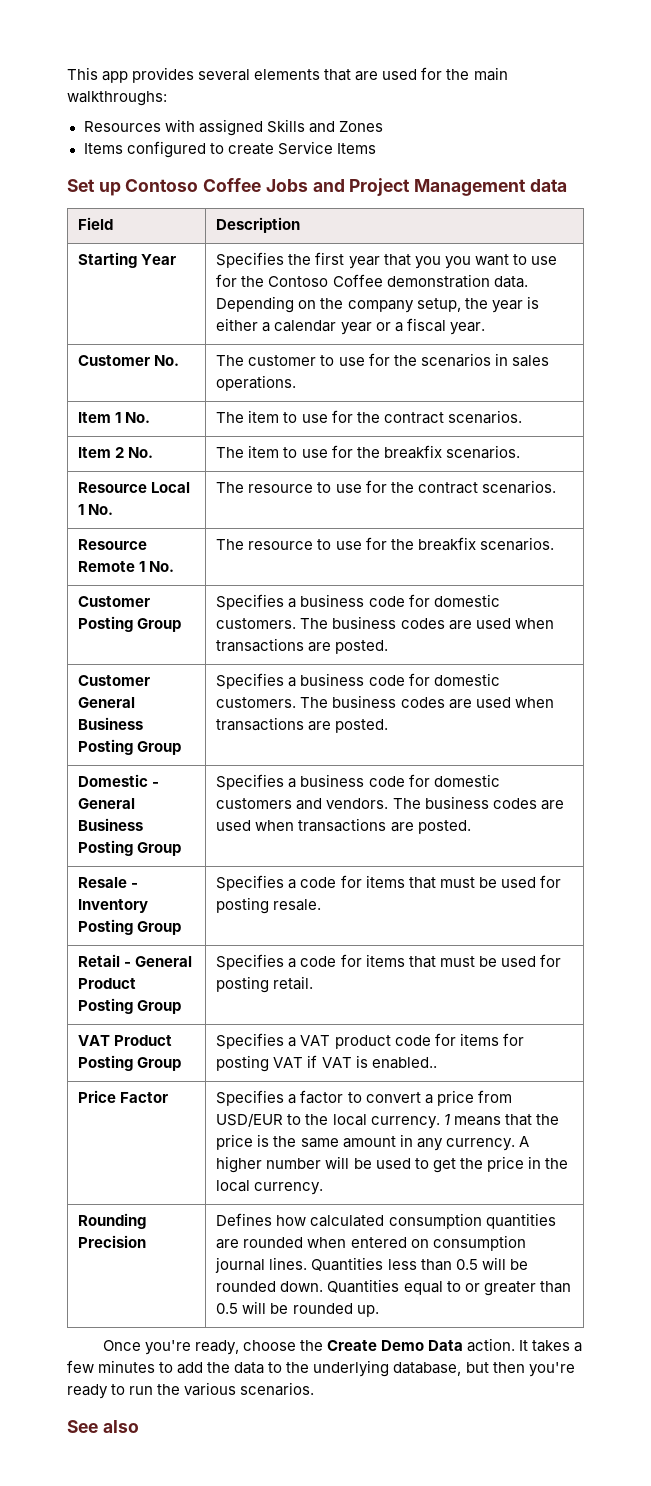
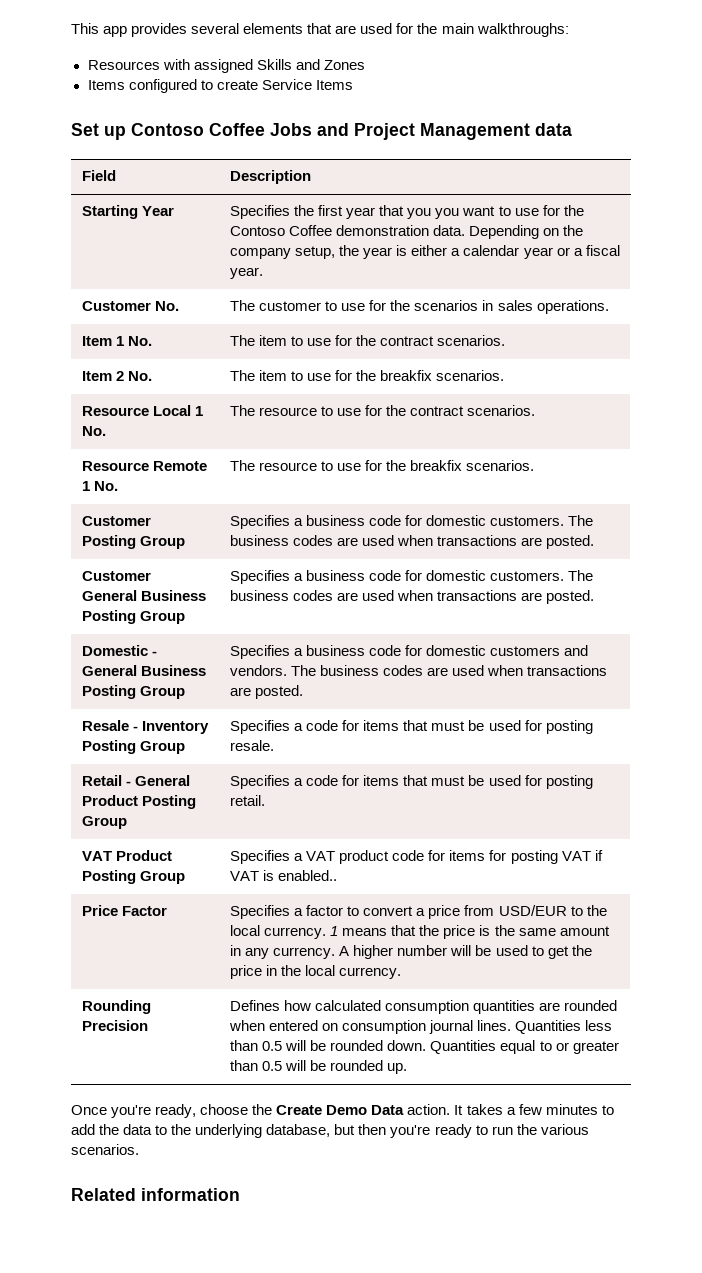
- See also
+ Related information

